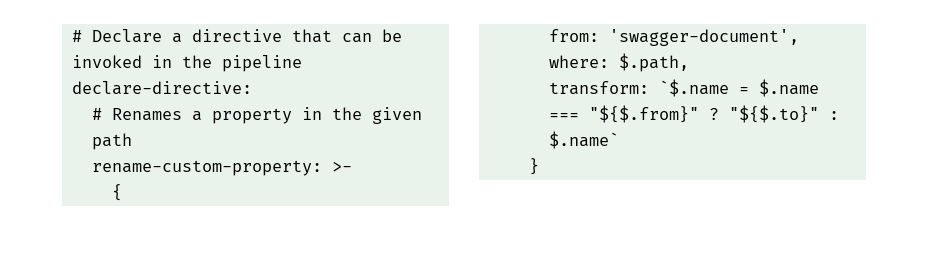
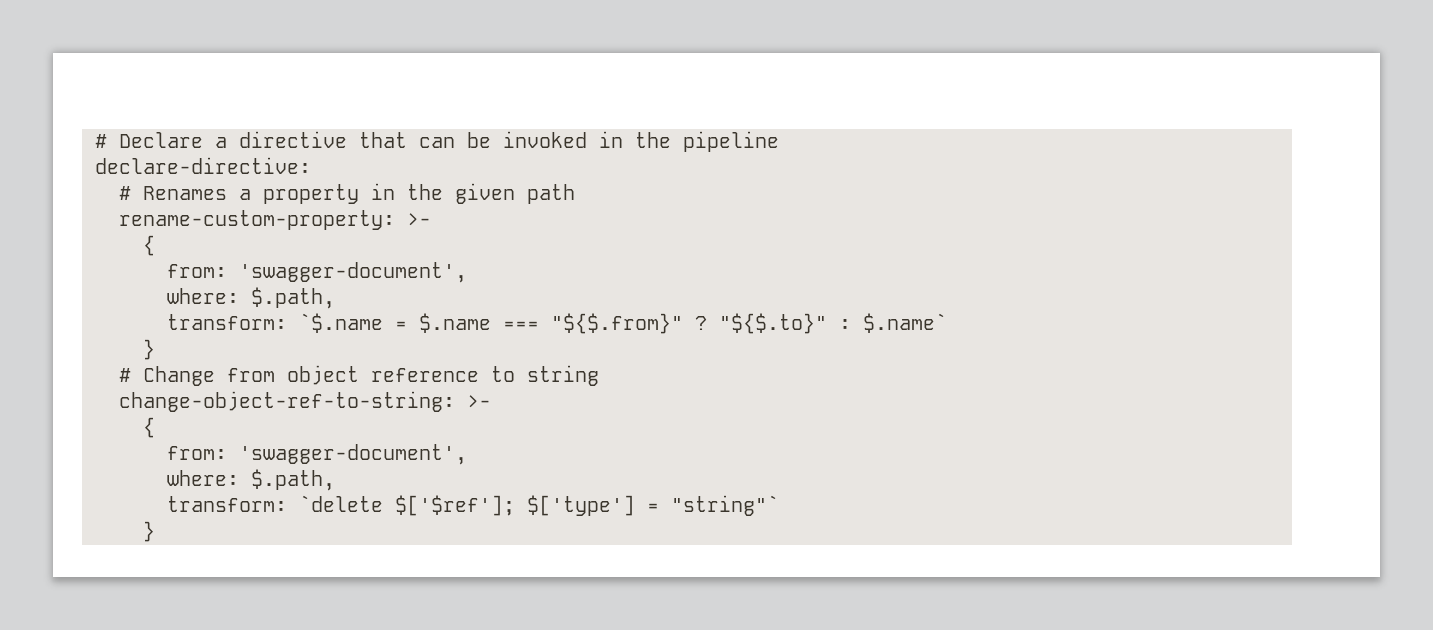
+ # Change from object reference to string
+ change-object-ref-to-string: >-
+ {
+ from: 'swagger-document',
+ where: $.path,
+ transform: `delete $['$ref']; $['type'] = "string"`
+ }

